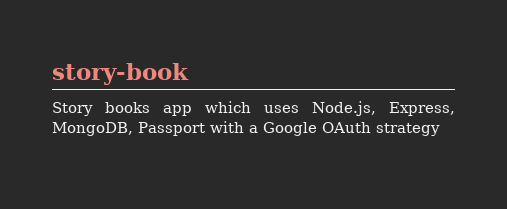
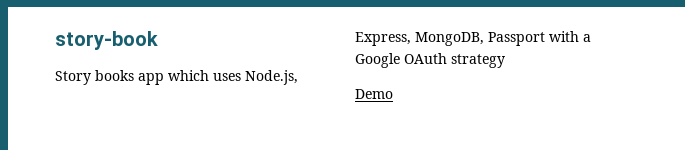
+ Demo

